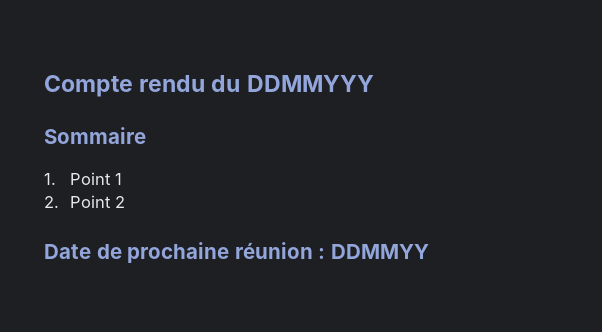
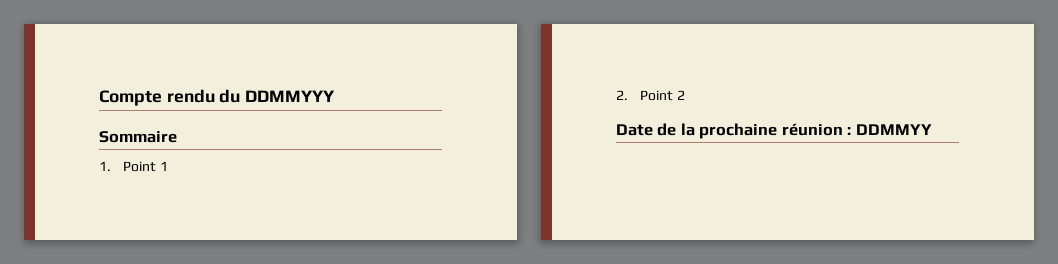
- Date de prochaine réunion : DDMMYY
+ Date de la prochaine réunion : DDMMYY

